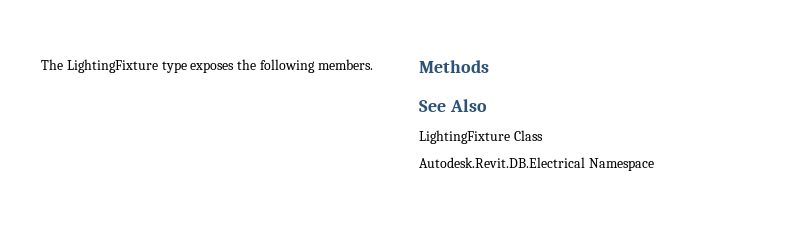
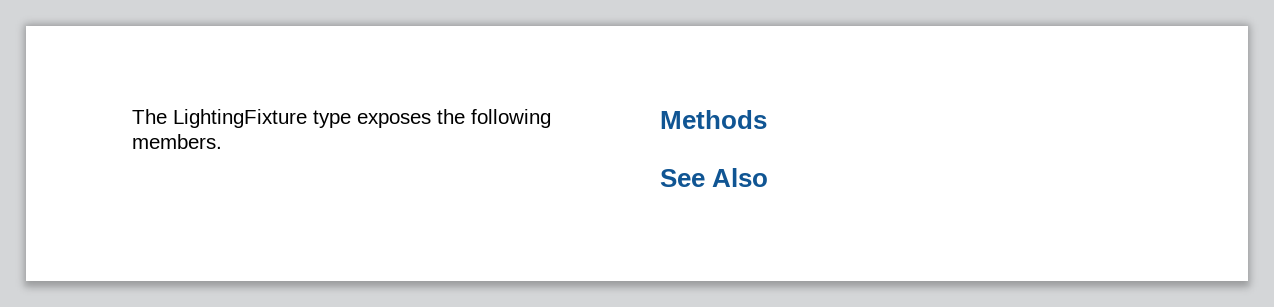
- LightingFixture Class
- Autodesk.Revit.DB.Electrical Namespace

